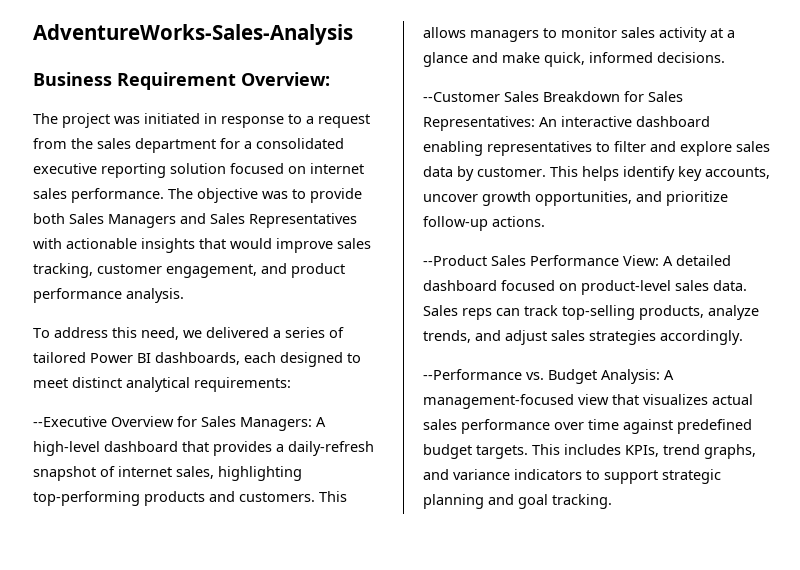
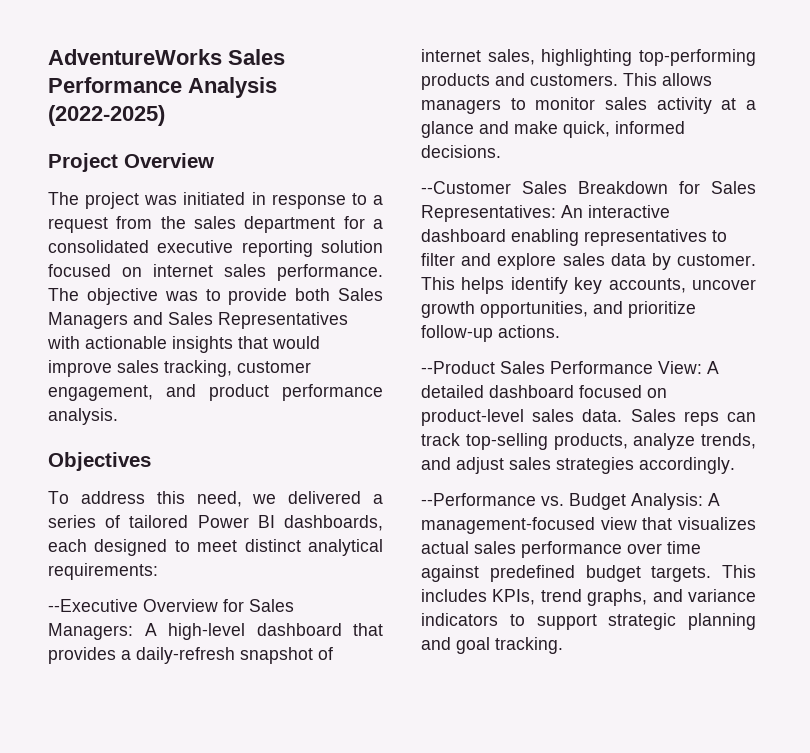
- AdventureWorks-Sales-Analysis
- Business Requirement Overview:
+ AdventureWorks Sales Performance Analysis (2022-2025)
+ Project Overview
+ Objectives

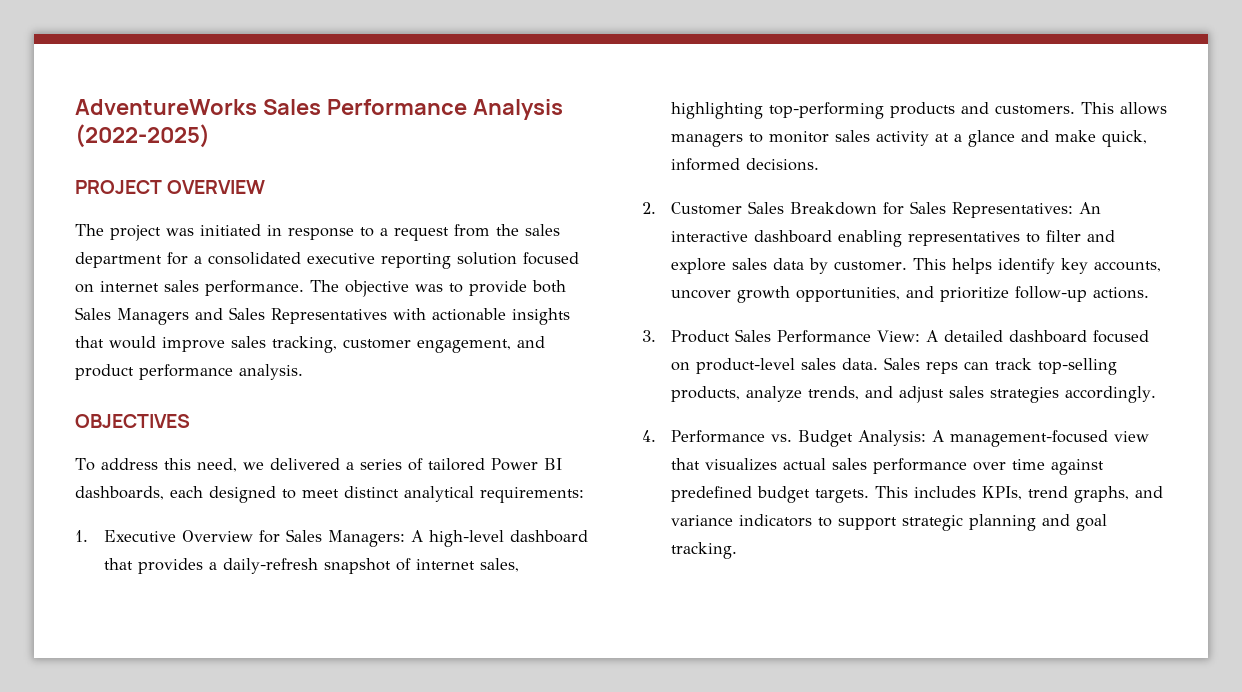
- Project Overview
+ PROJECT OVERVIEW
- Objectives
+ OBJECTIVES
- --Executive Overview for Sales Managers: A high-level dashboard that provides a daily-refresh snapshot of internet sales, highlighting top-performing products and customers.
+ 1. Executive Overview for Sales Managers: A high-level dashboard that provides a daily-refresh snapshot of internet sales, highlighting top-performing products and customers.
- --Customer Sales Breakdown for Sales Representatives: An interactive dashboard enabling representatives to filter and explore sales data by customer.
+ 2. Customer Sales Breakdown for Sales Representatives: An interactive dashboard enabling representatives to filter and explore sales data by customer.
- --Product Sales Performance View: A detailed dashboard focused on product-level sales data.
+ 3. Product Sales Performance View: A detailed dashboard focused on product-level sales data.
- --Performance vs. Budget Analysis: A management-focused view that visualizes actual sales performance over time against predefined budget targets.
+ 4. Performance vs. Budget Analysis: A management-focused view that visualizes actual sales performance over time against predefined budget targets.

